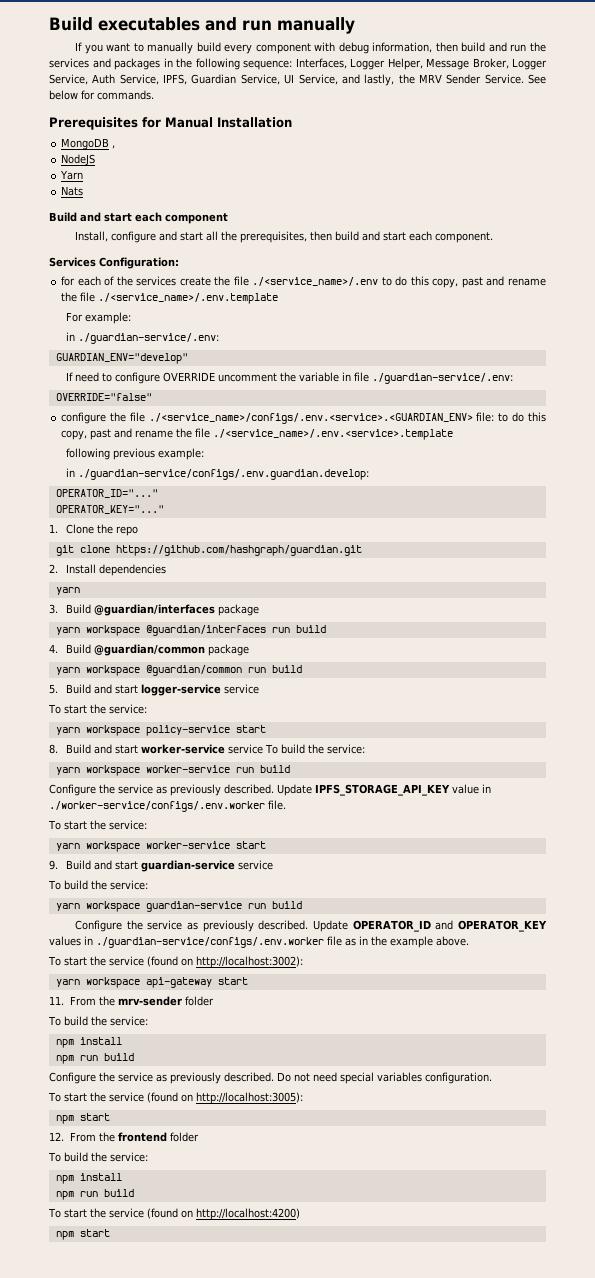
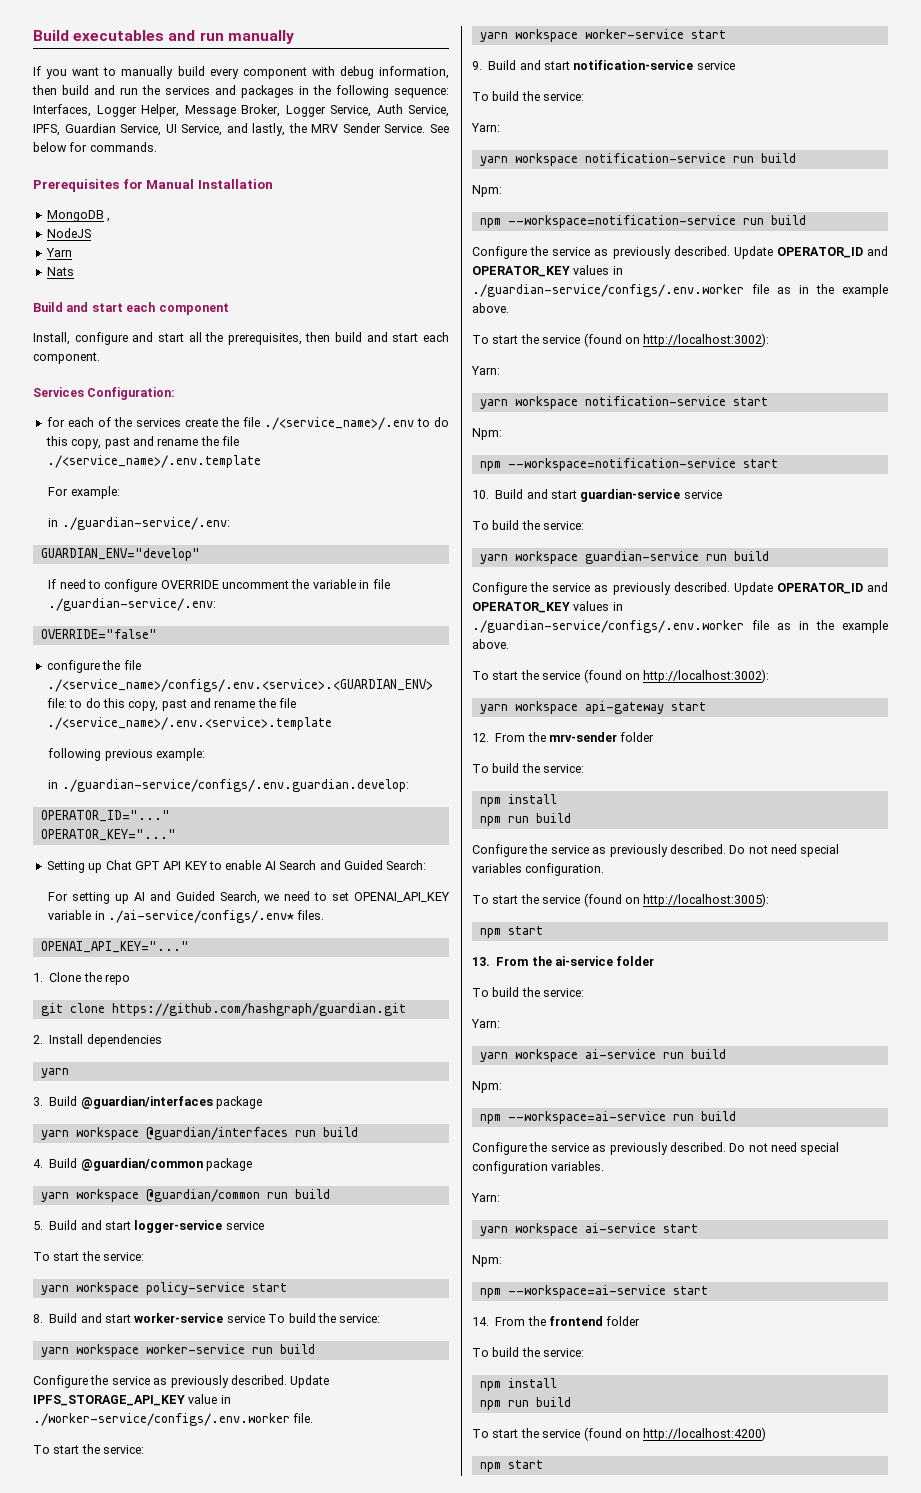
+ Setting up Chat GPT API KEY to enable AI Search and Guided Search:
+ For setting up AI and Guided Search, we need to set OPENAI_API_KEY variable in ./ai-service/configs/.env* files.
+ OPENAI_API_KEY="..."
- 9. Build and start guardian-service service
+ 9. Build and start notification-service service
+ To build the service:
+ Yarn:
+ yarn workspace notification-service run build
+ Npm:
+ npm --workspace=notification-service run build
+ Configure the service as previously described. Update OPERATOR_ID and OPERATOR_KEY values in ./guardian-service/configs/.env.worker file as in the example above.
+ To start the service (found on http://localhost:3002):
+ Yarn:
+ yarn workspace notification-service start
+ Npm:
+ npm --workspace=notification-service start
+ 10. Build and start guardian-service service
- 11. From the mrv-sender folder
+ 12. From the mrv-sender folder
- 12. From the frontend folder
+ 13. From the ai-service folder
+ To build the service:
+ Yarn:
+ yarn workspace ai-service run build
+ Npm:
+ npm --workspace=ai-service run build
+ Configure the service as previously described. Do not need special configuration variables.
+ Yarn:
+ yarn workspace ai-service start
+ Npm:
+ npm --workspace=ai-service start
+ 14. From the frontend folder

